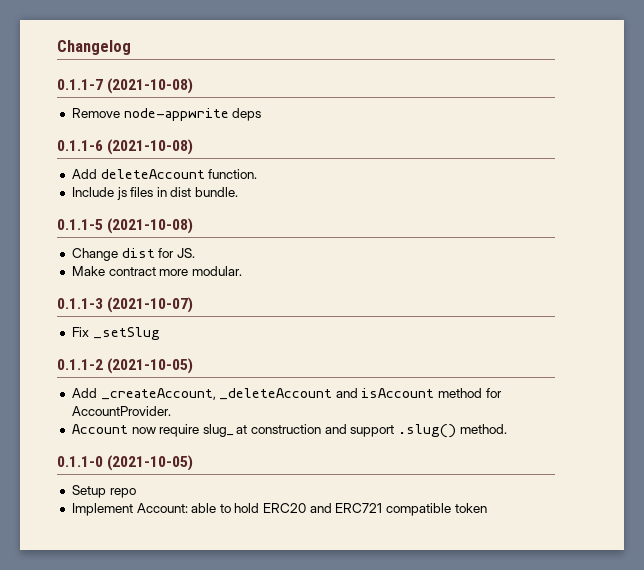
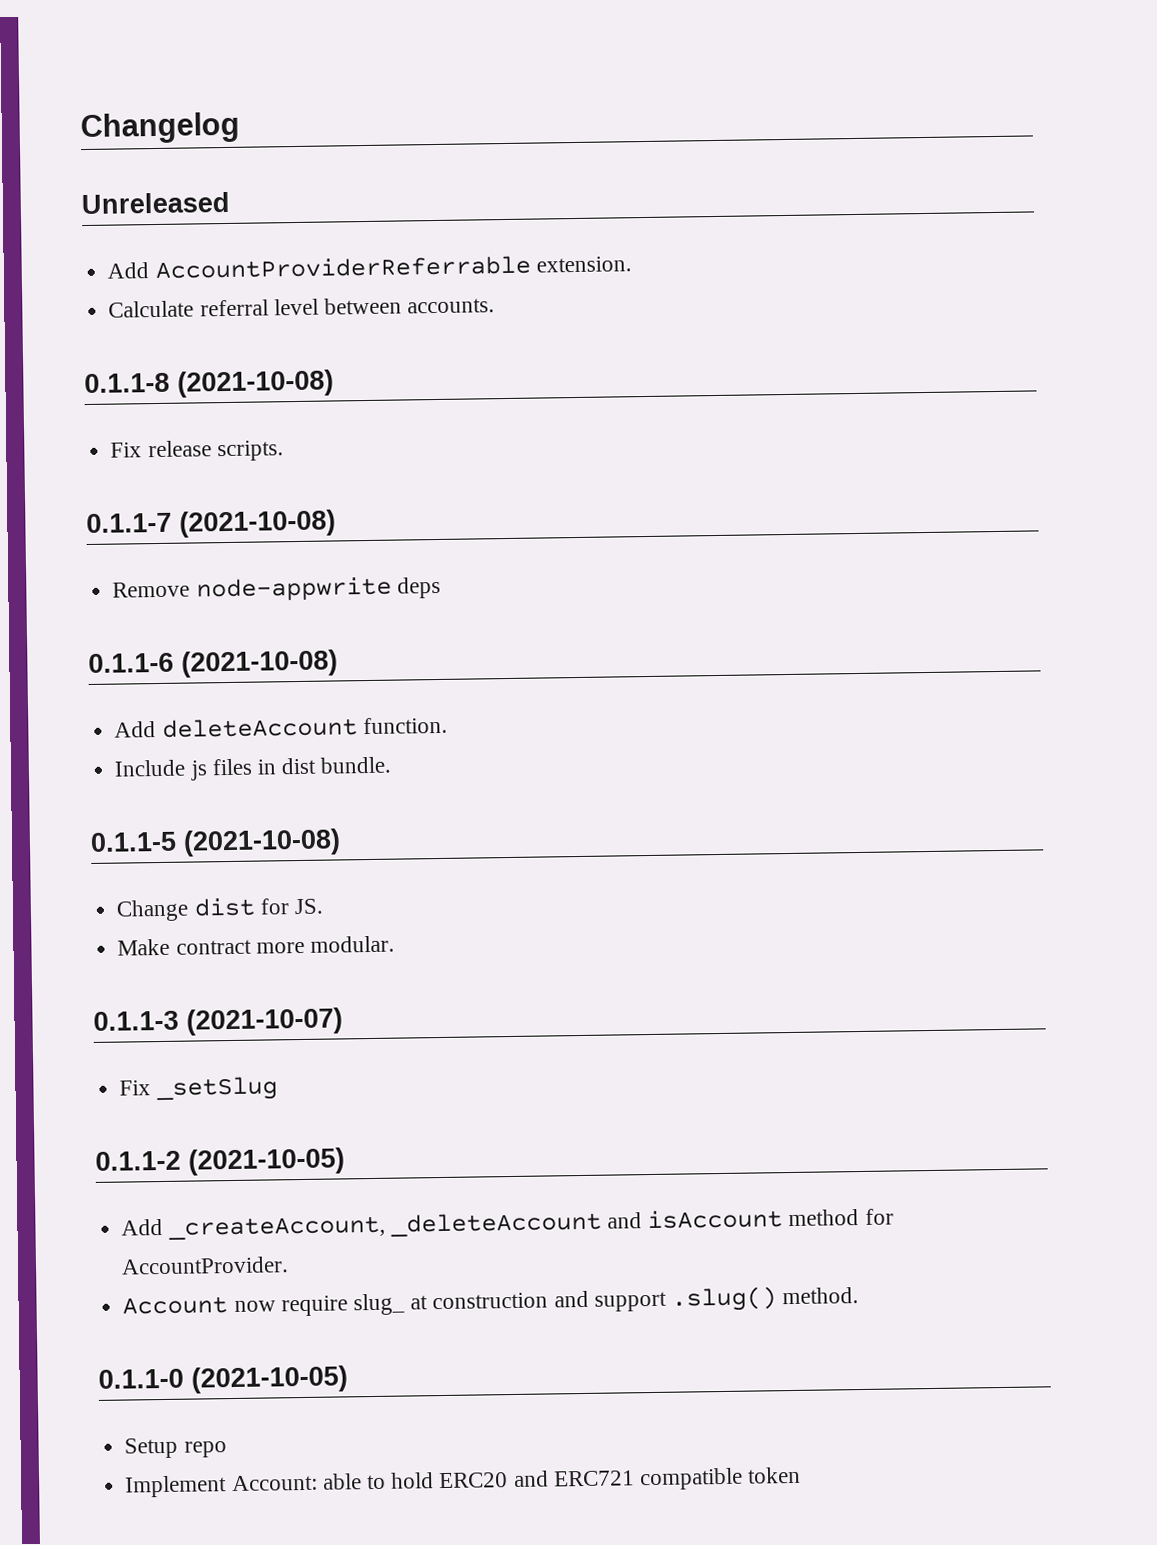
+ Unreleased
+ Add AccountProviderReferrable extension.
+ Calculate referral level between accounts.
+ 0.1.1-8 (2021-10-08)
+ Fix release scripts.

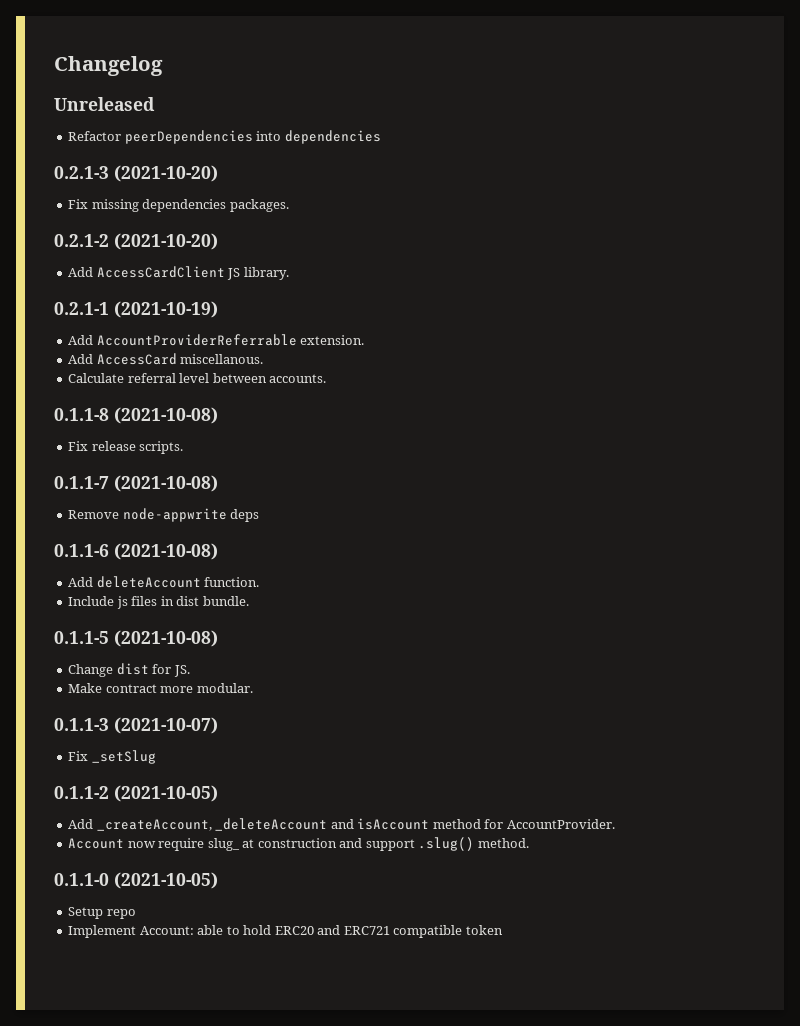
+ Refactor peerDependencies into dependencies
+ 0.2.1-3 (2021-10-20)
+ Fix missing dependencies packages.
+ 0.2.1-2 (2021-10-20)
+ Add AccessCardClient JS library.
+ 0.2.1-1 (2021-10-19)
+ Add AccessCard miscellanous.

